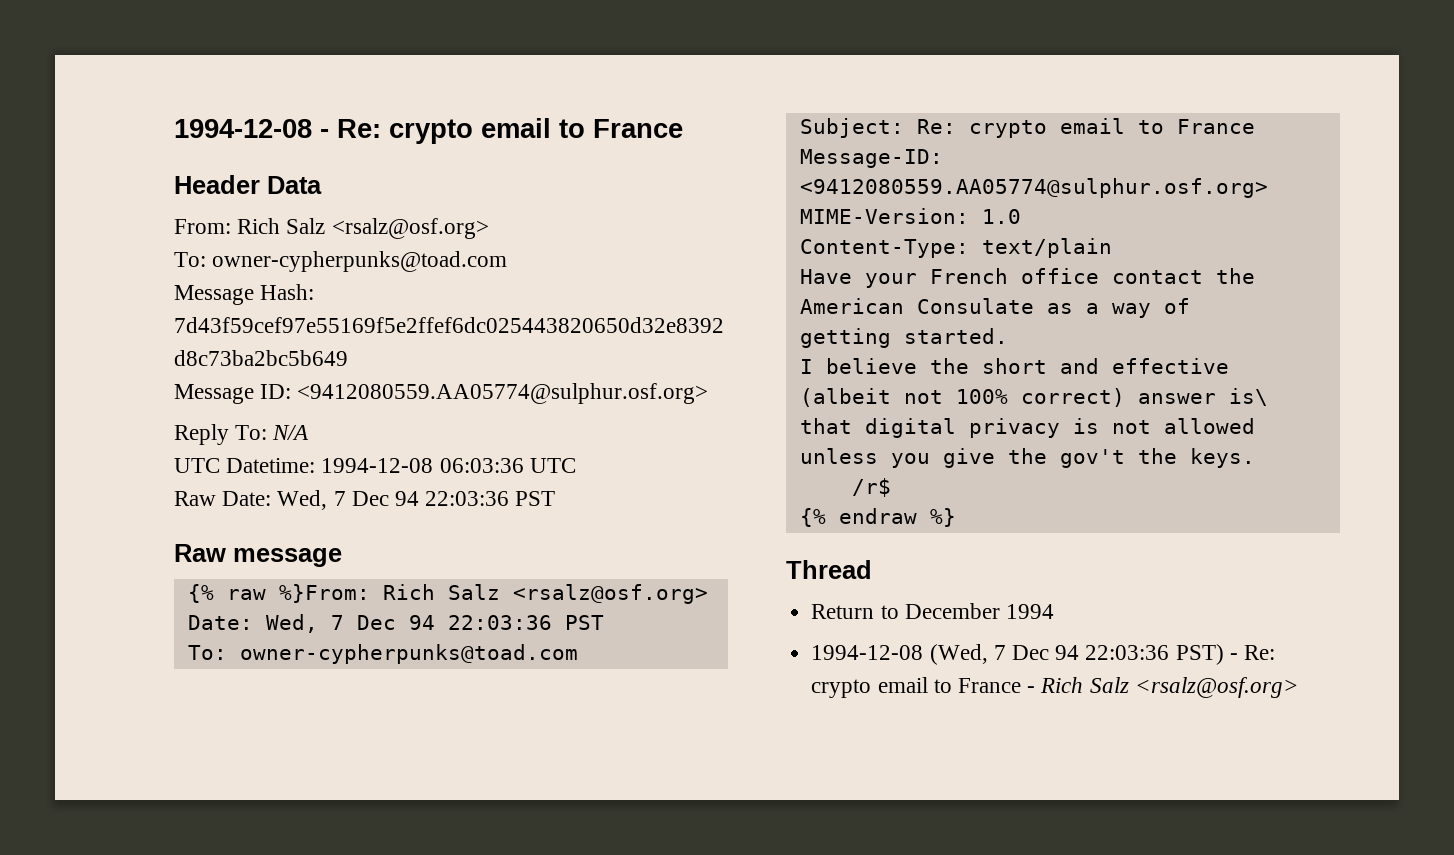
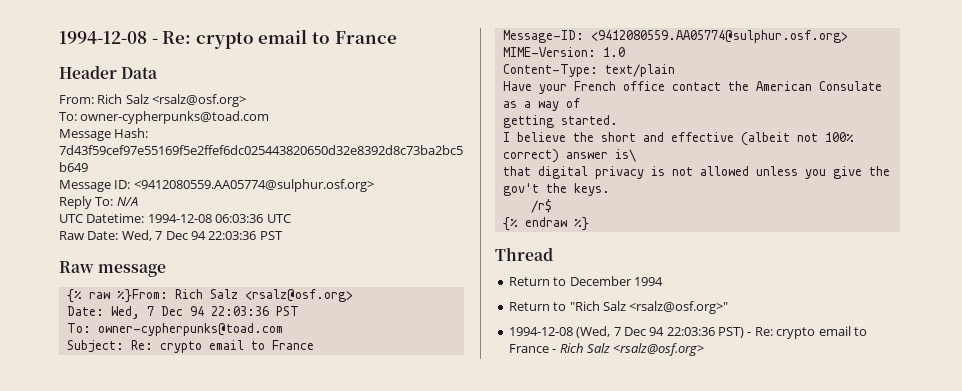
+ Return to "Rich Salz <rsalz@osf.org>"

